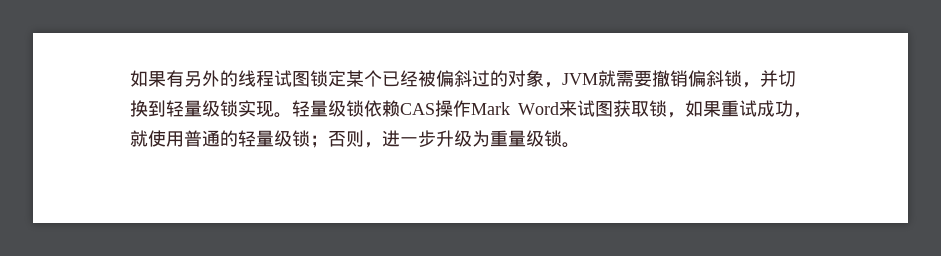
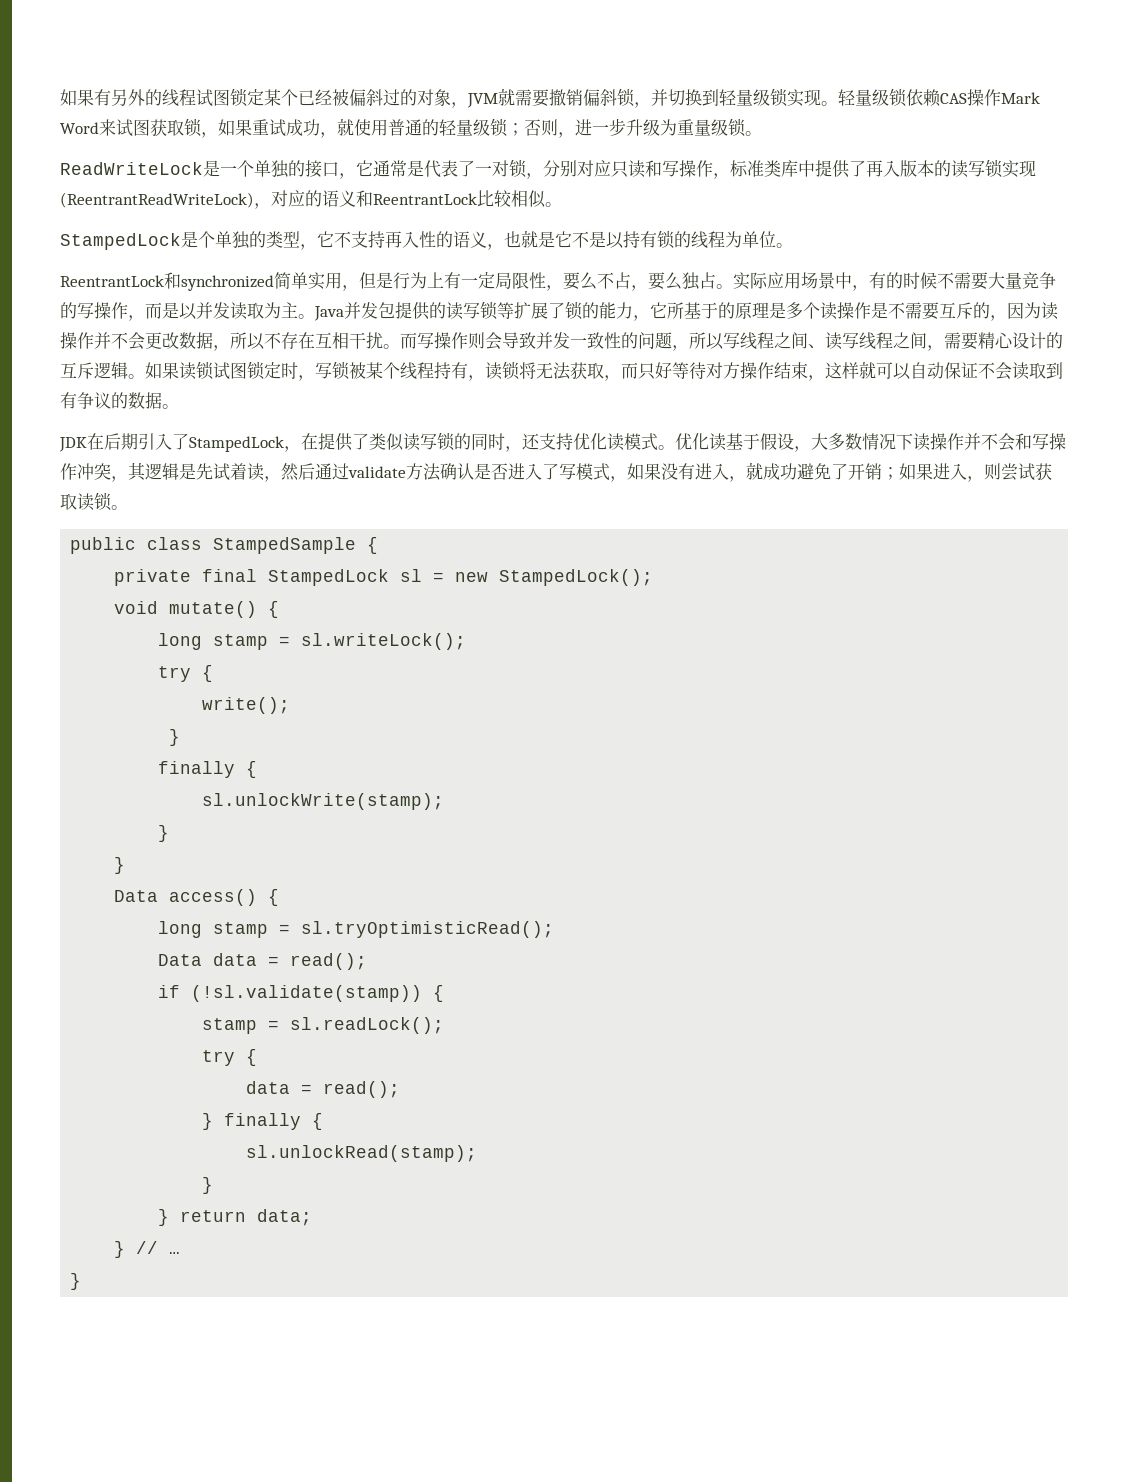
+ ReadWriteLock是一个单独的接口，它通常是代表了一对锁，分别对应只读和写操作，标准类库中提供了再入版本的读写锁实现(ReentrantReadWriteLock)，对应的语义和ReentrantLock比较相似。
+ StampedLock是个单独的类型，它不支持再入性的语义，也就是它不是以持有锁的线程为单位。
+ ReentrantLock和synchronized简单实用，但是行为上有一定局限性，要么不占，要么独占。实际应用场景中，有的时候不需要大量竞争的写操作，而是以并发读取为主。Java并发包提供的读写锁等扩展了锁的能力，它所基于的原理是多个读操作是不需要互斥的，因为读操作并不会更改数据，所以不存在互相干扰。而写操作则会导致并发一致性的问题，所以写线程之间、读写线程之间，需要精心设计的互斥逻辑。如果读锁试图锁定时，写锁被某个线程持有，读锁将无法获取，而只好等待对方操作结束，这样就可以自动保证不会读取到有争议的数据。
+ JDK在后期引入了StampedLock，在提供了类似读写锁的同时，还支持优化读模式。优化读基于假设，大多数情况下读操作并不会和写操作冲突，其逻辑是先试着读，然后通过validate方法确认是否进入了写模式，如果没有进入，就成功避免了开销；如果进入，则尝试获取读锁。
+ public class StampedSample {
+ private final StampedLock sl = new StampedLock();
+ void mutate() {
+ long stamp = sl.writeLock();
+ try {
+ write();
+ }
+ finally {
+ sl.unlockWrite(stamp);
+ }
+ }
+ Data access() {
+ long stamp = sl.tryOptimisticRead();
+ Data data = read();
+ if (!sl.validate(stamp)) {
+ stamp = sl.readLock();
+ try {
+ data = read();
+ } finally {
+ sl.unlockRead(stamp);
+ }
+ } return data;
+ } // …
+ }

